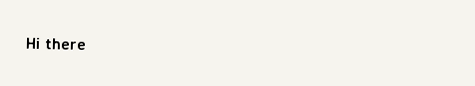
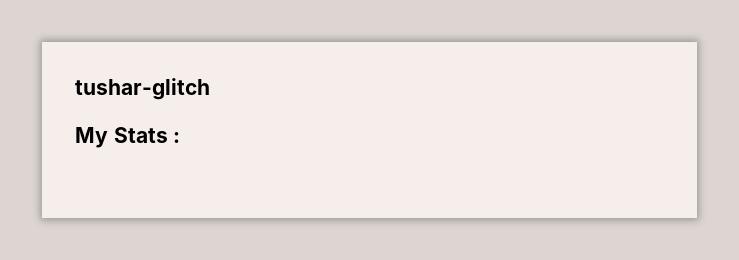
- Hi there
+ tushar-glitch
+ My Stats :

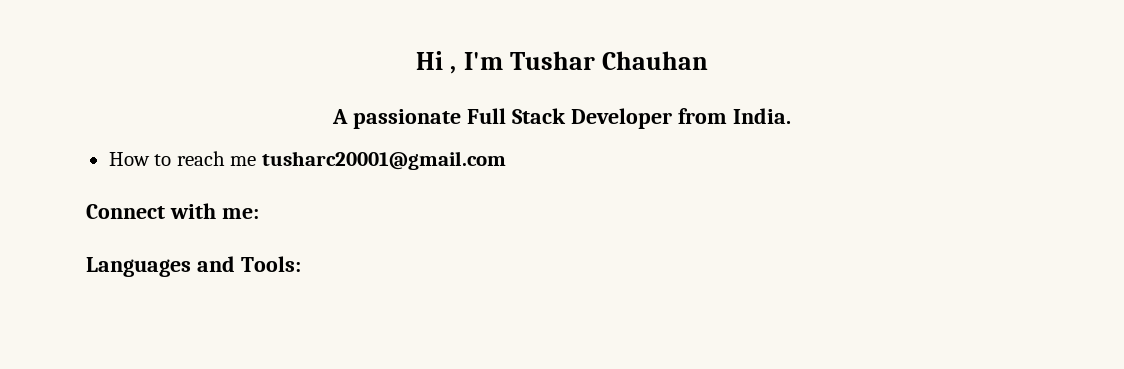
- tushar-glitch
- My Stats :
+ Hi , I'm Tushar Chauhan
+ A passionate Full Stack Developer from India.
+ How to reach me tusharc20001@gmail.com
+ Connect with me:
+ Languages and Tools:

